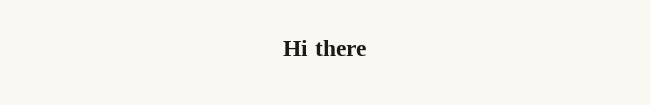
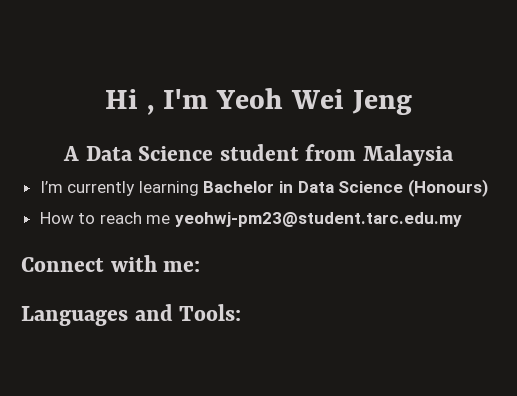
- Hi there
+ Hi , I'm Yeoh Wei Jeng
+ A Data Science student from Malaysia
+ I’m currently learning Bachelor in Data Science (Honours)
+ How to reach me yeohwj-pm23@student.tarc.edu.my
+ Connect with me:
+ Languages and Tools:

